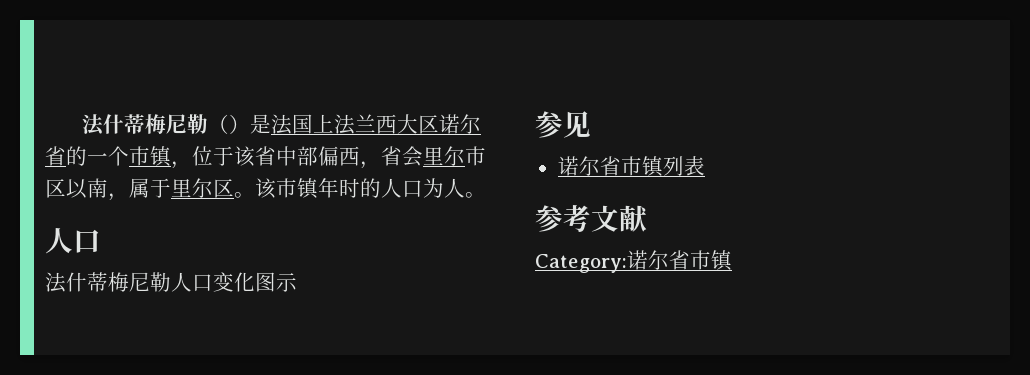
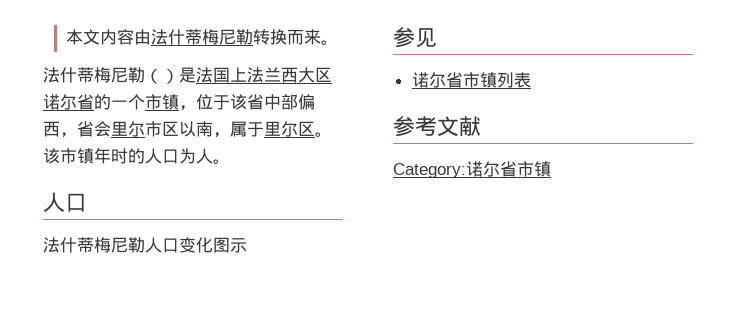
+ 本文内容由法什蒂梅尼勒转换而来。

